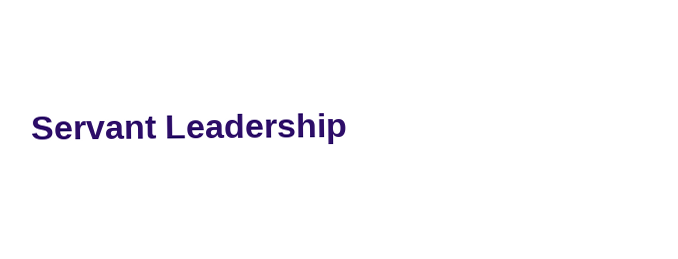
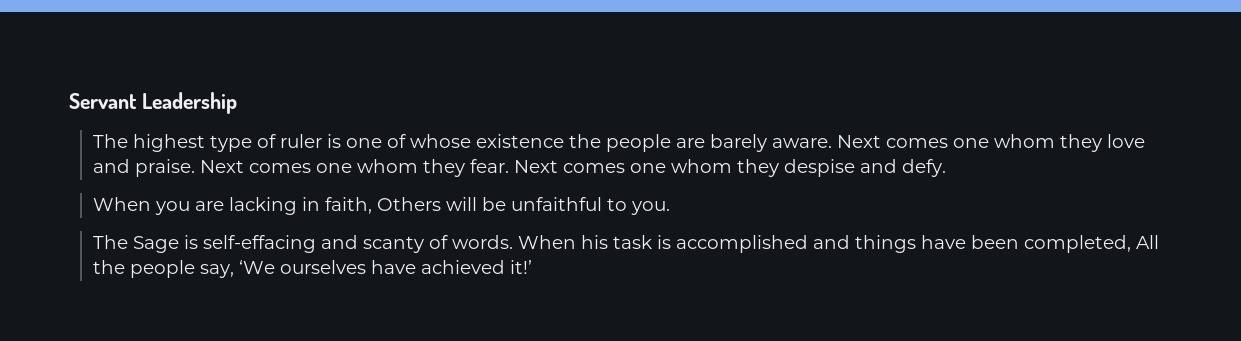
+ The highest type of ruler is one of whose existence the people are barely aware. Next comes one whom they love and praise. Next comes one whom they fear. Next comes one whom they despise and defy.
+ When you are lacking in faith, Others will be unfaithful to you.
+ The Sage is self-effacing and scanty of words. When his task is accomplished and things have been completed, All the people say, ‘We ourselves have achieved it!’

